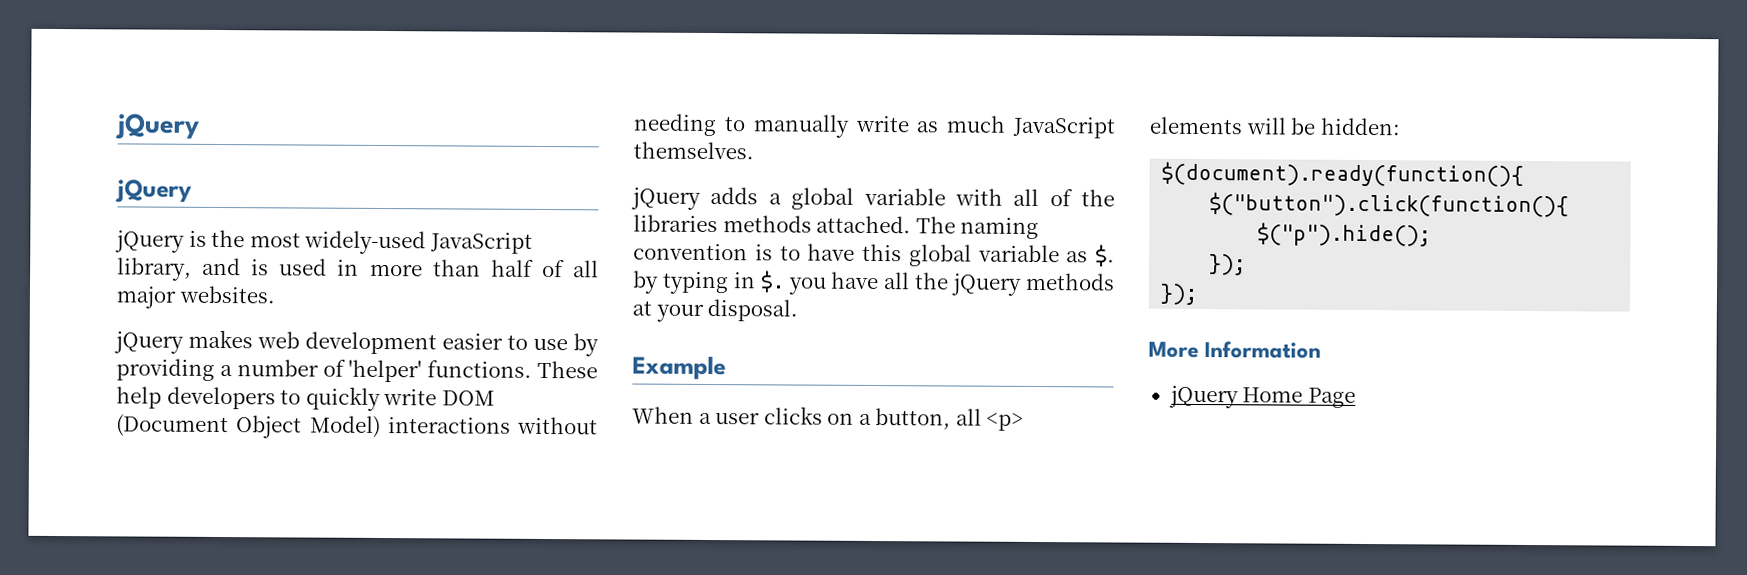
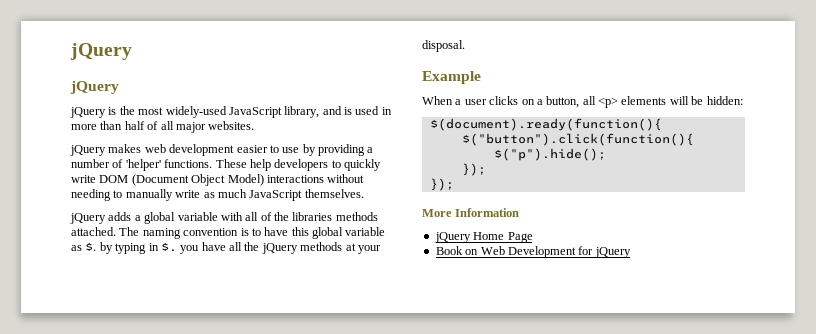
+ Book on Web Development for jQuery

